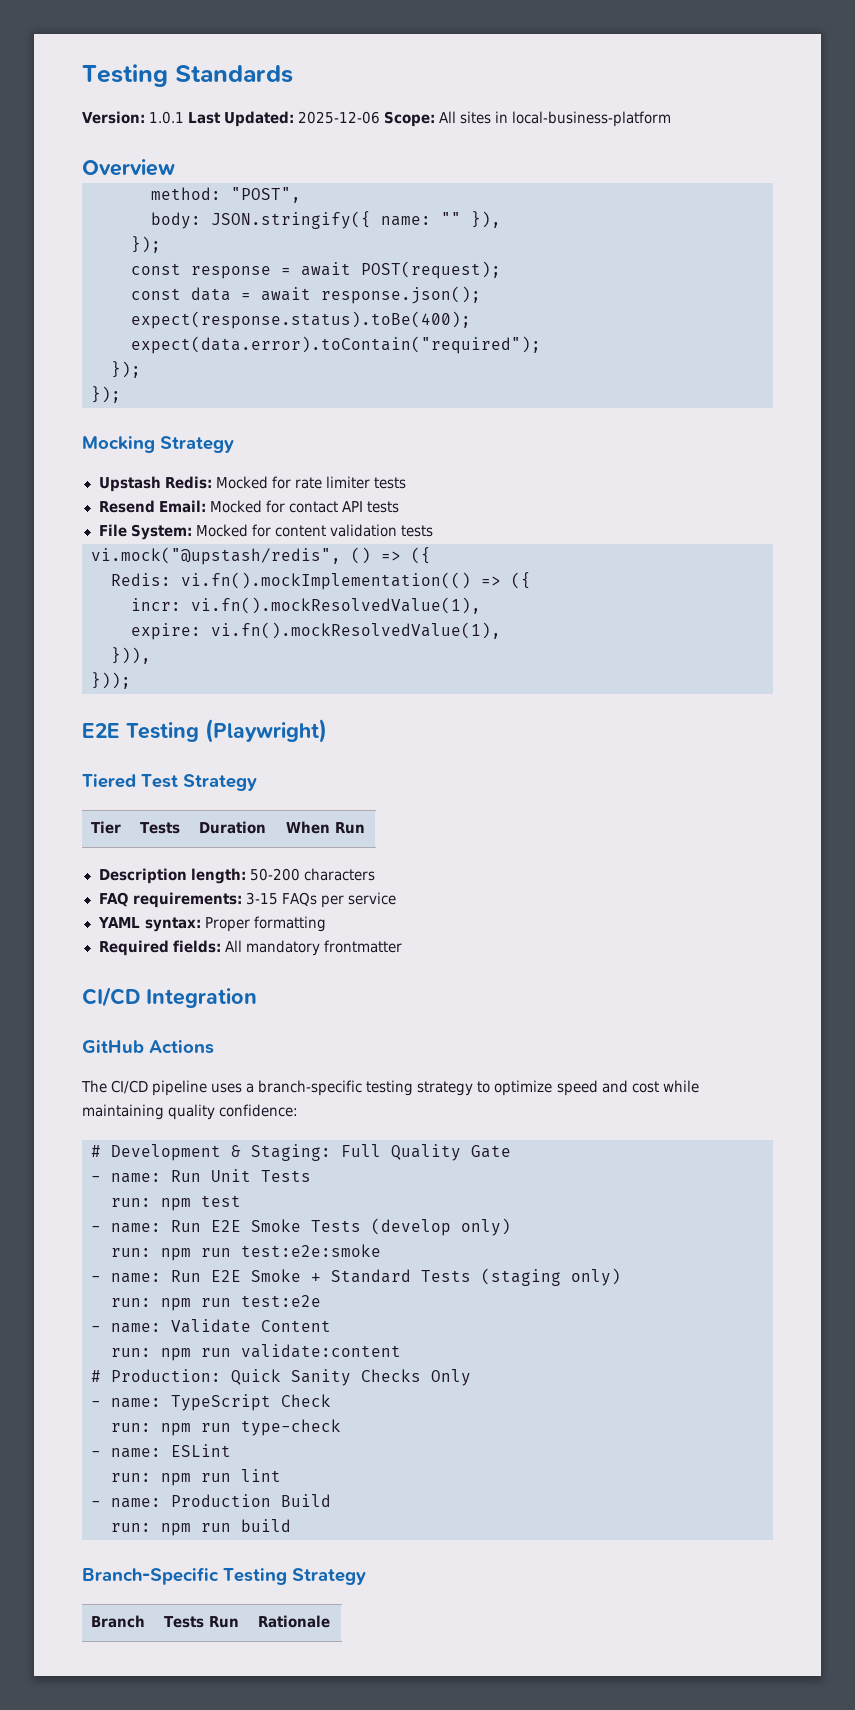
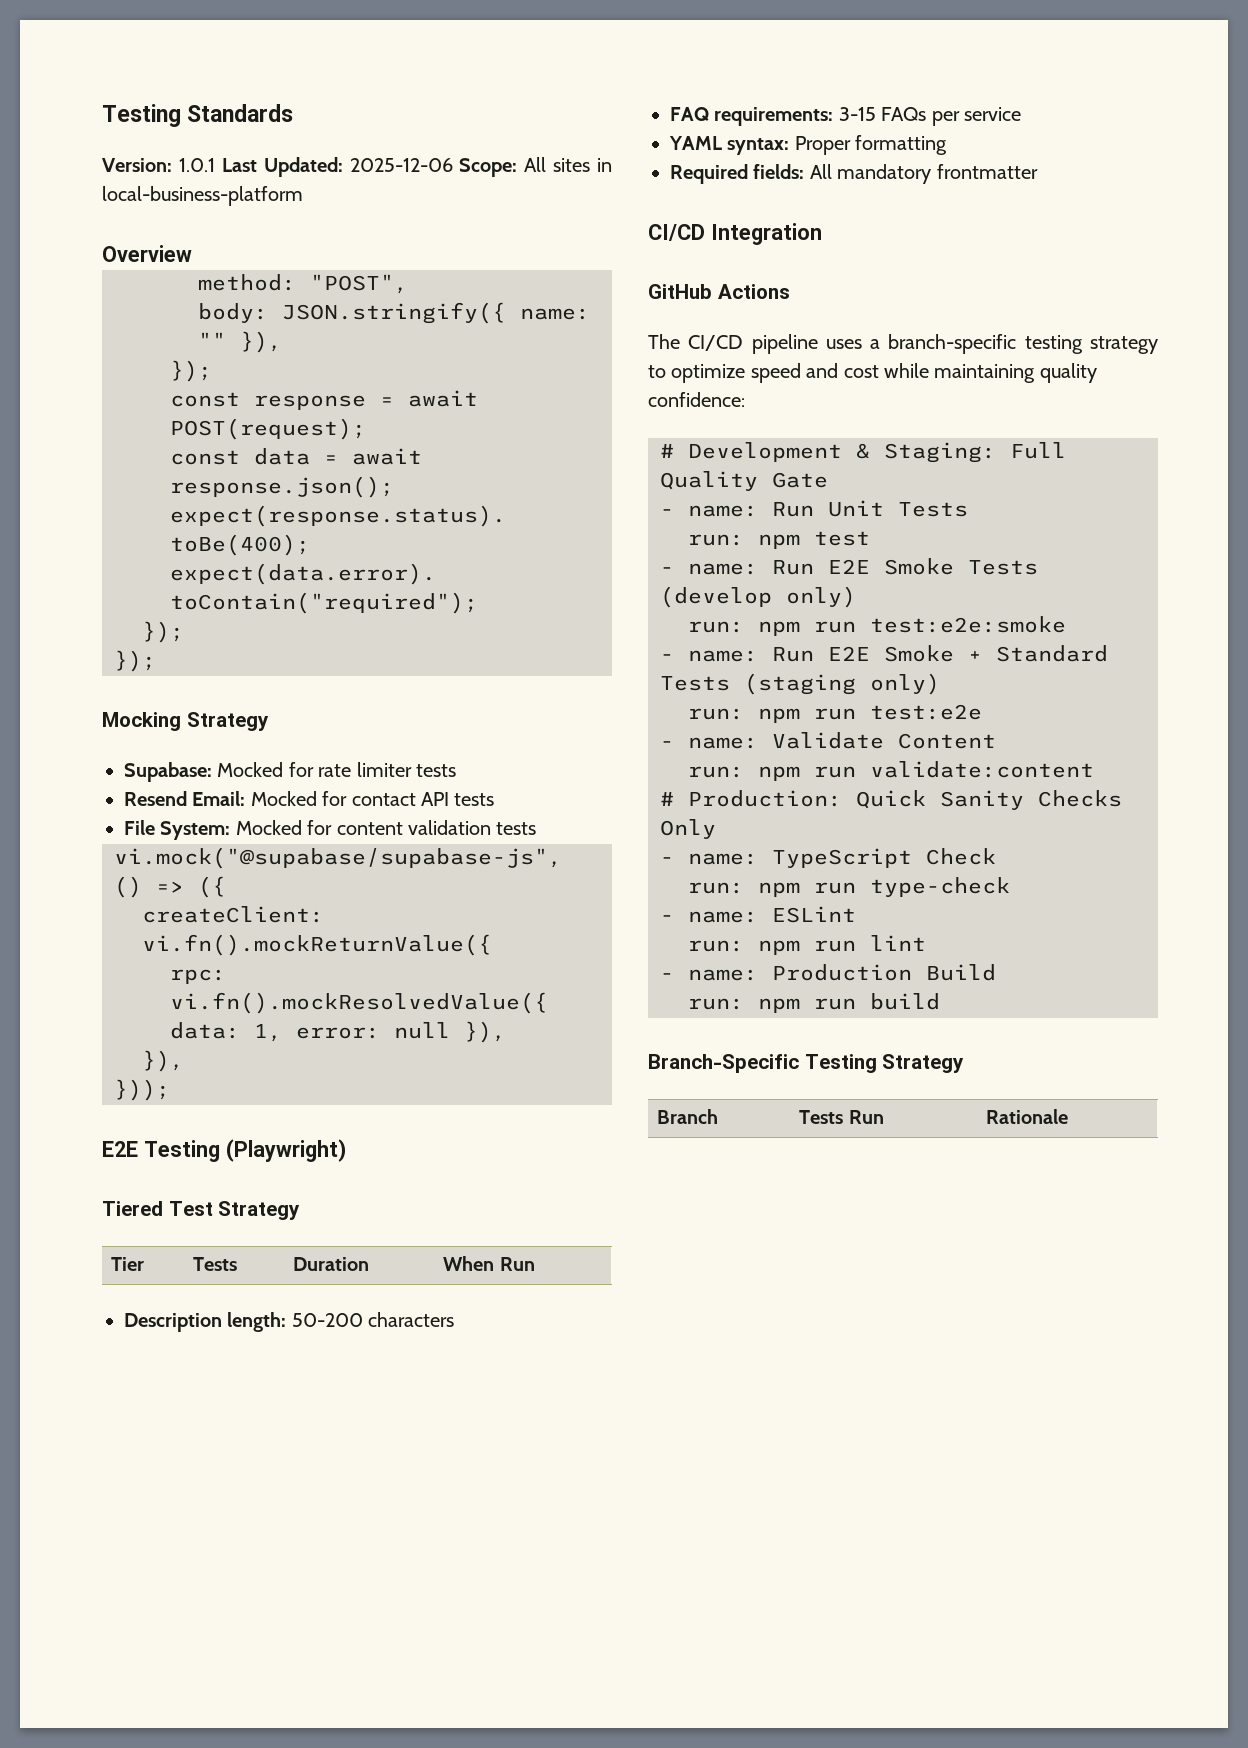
- Upstash Redis: Mocked for rate limiter tests
+ Supabase: Mocked for rate limiter tests
- vi.mock("@upstash/redis", () => ({
+ vi.mock("@supabase/supabase-js", () => ({
- Redis: vi.fn().mockImplementation(() => ({
- incr: vi.fn().mockResolvedValue(1),
- expire: vi.fn().mockResolvedValue(1),
- })),
+ createClient: vi.fn().mockReturnValue({
+ rpc: vi.fn().mockResolvedValue({ data: 1, error: null }),
+ }),

